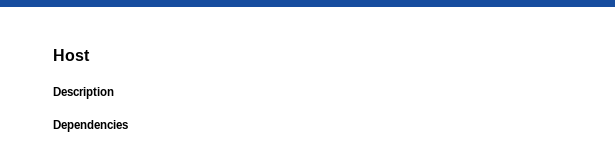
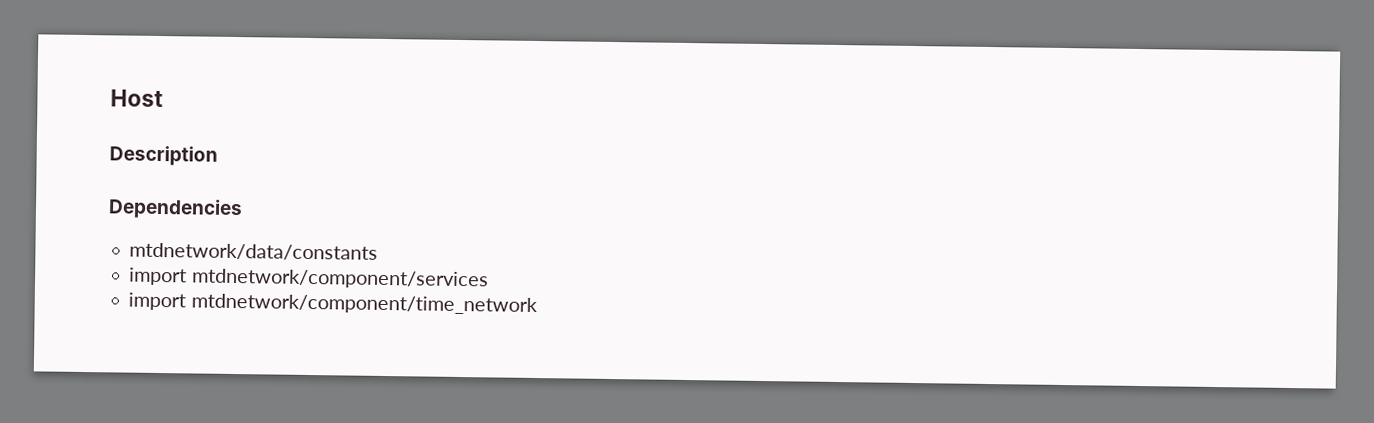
+ mtdnetwork/data/constants
+ import mtdnetwork/component/services
+ import mtdnetwork/component/time_network

